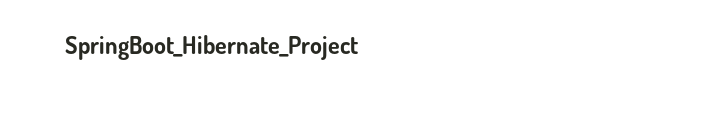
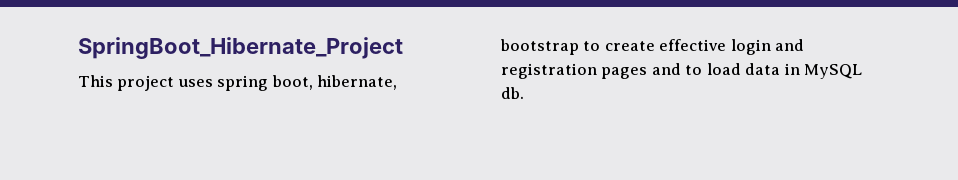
+ This project uses spring boot, hibernate, bootstrap to create effective login and registration pages and to load data in MySQL db.

